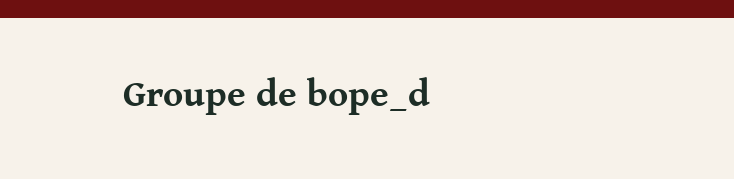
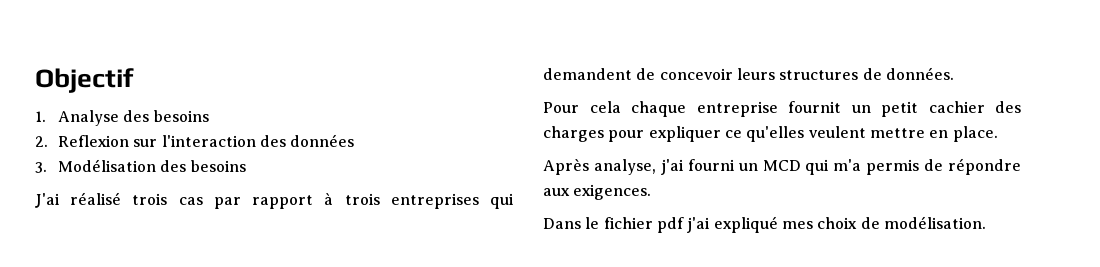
- Groupe de bope_d
+ Objectif
+ 1. Analyse des besoins
+ 2. Reflexion sur l'interaction des données
+ 3. Modélisation des besoins
+ J'ai réalisé trois cas par rapport à trois entreprises qui demandent de concevoir leurs structures de données.
+ Pour cela chaque entreprise fournit un petit cachier des charges pour expliquer ce qu'elles veulent mettre en place.
+ Après analyse, j'ai fourni un MCD qui m'a permis de répondre aux exigences.
+ Dans le fichier pdf j'ai expliqué mes choix de modélisation.

